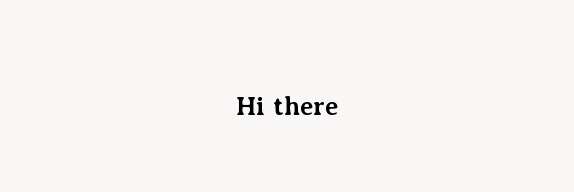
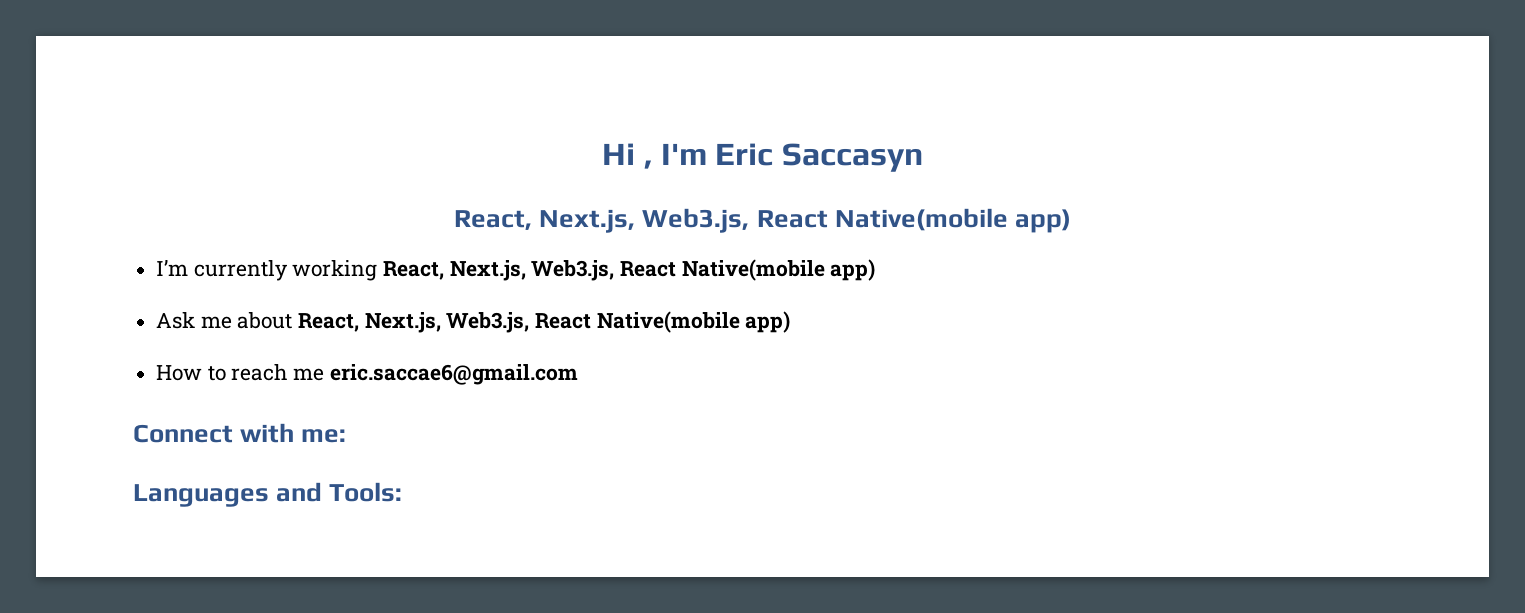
- Hi there
+ Hi , I'm Eric Saccasyn
+ React, Next.js, Web3.js, React Native(mobile app)
+ I’m currently working React, Next.js, Web3.js, React Native(mobile app)
+ Ask me about React, Next.js, Web3.js, React Native(mobile app)
+ How to reach me eric.saccae6@gmail.com
+ Connect with me:
+ Languages and Tools:

